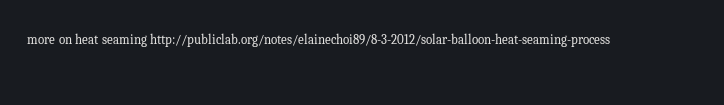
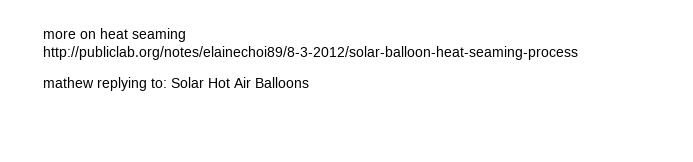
+ mathew replying to: Solar Hot Air Balloons

